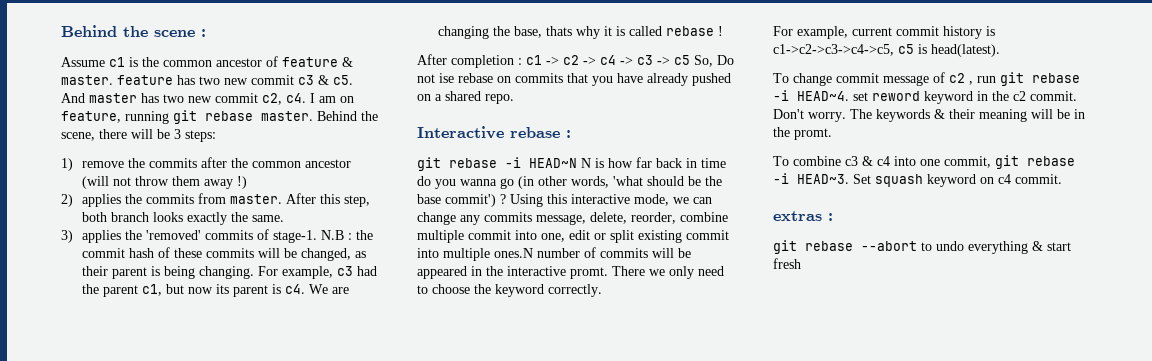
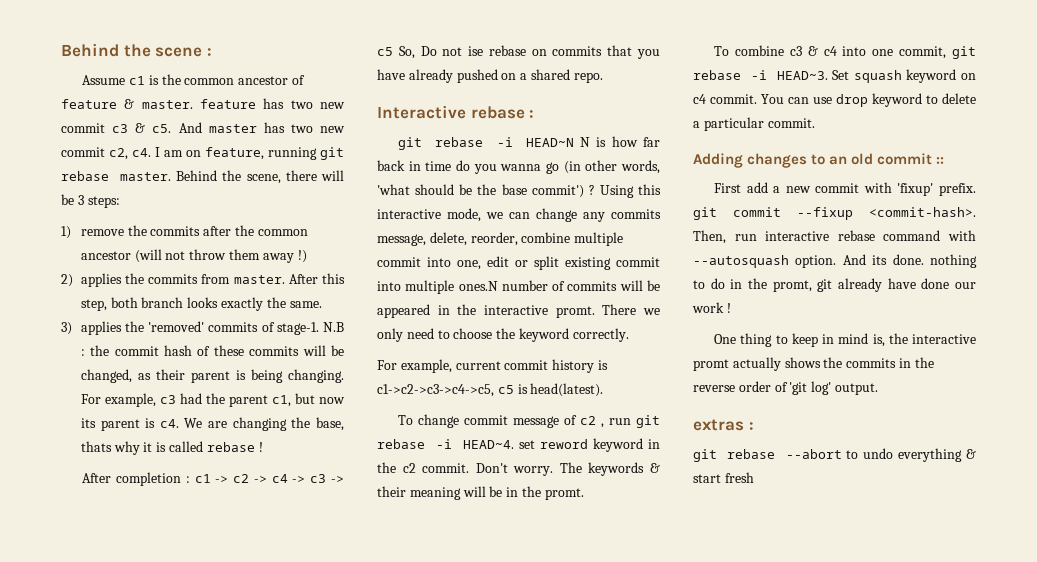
+ You can use drop keyword to delete a particular commit.
+ Adding changes to an old commit ::
+ First add a new commit with 'fixup' prefix. git commit --fixup <commit-hash>. Then, run interactive rebase command with --autosquash option. And its done. nothing to do in the promt, git already have done our work !
+ One thing to keep in mind is, the interactive promt actually shows the commits in the reverse order of 'git log' output.

